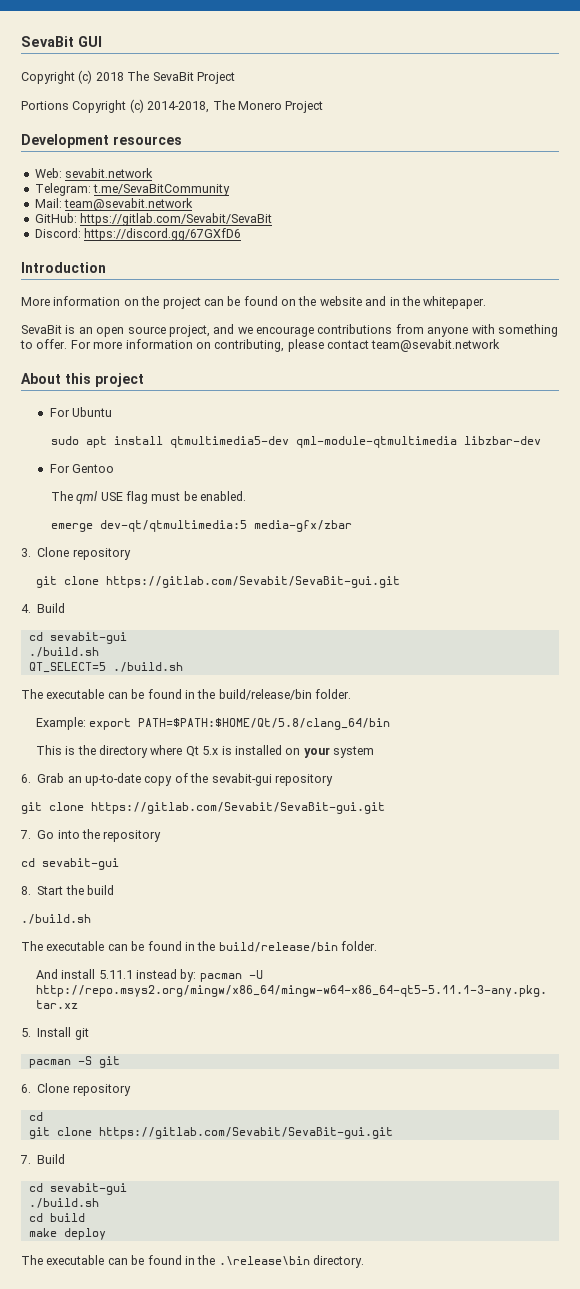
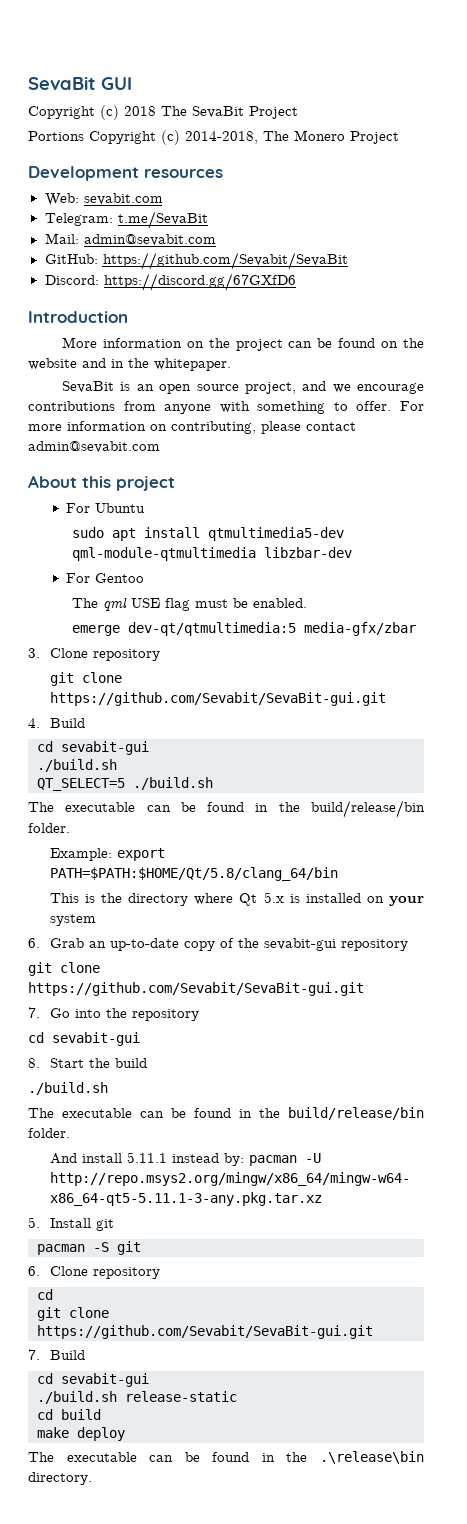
- Web: sevabit.network
+ Web: sevabit.com
- Telegram: t.me/SevaBitCommunity
+ Telegram: t.me/SevaBit
- Mail: team@sevabit.network
+ Mail: admin@sevabit.com
- GitHub: https://gitlab.com/Sevabit/SevaBit
+ GitHub: https://github.com/Sevabit/SevaBit
- For more information on contributing, please contact team@sevabit.network
+ For more information on contributing, please contact admin@sevabit.com
  3. Clone repository
- git clone https://gitlab.com/Sevabit/SevaBit-gui.git
+ git clone https://github.com/Sevabit/SevaBit-gui.git
  6. Grab an up-to-date copy of the sevabit-gui repository
- git clone https://gitlab.com/Sevabit/SevaBit-gui.git
+ git clone https://github.com/Sevabit/SevaBit-gui.git
  6. Clone repository
  cd
- git clone https://gitlab.com/Sevabit/SevaBit-gui.git
+ git clone https://github.com/Sevabit/SevaBit-gui.git
  7. Build
  cd sevabit-gui
- ./build.sh
+ ./build.sh release-static

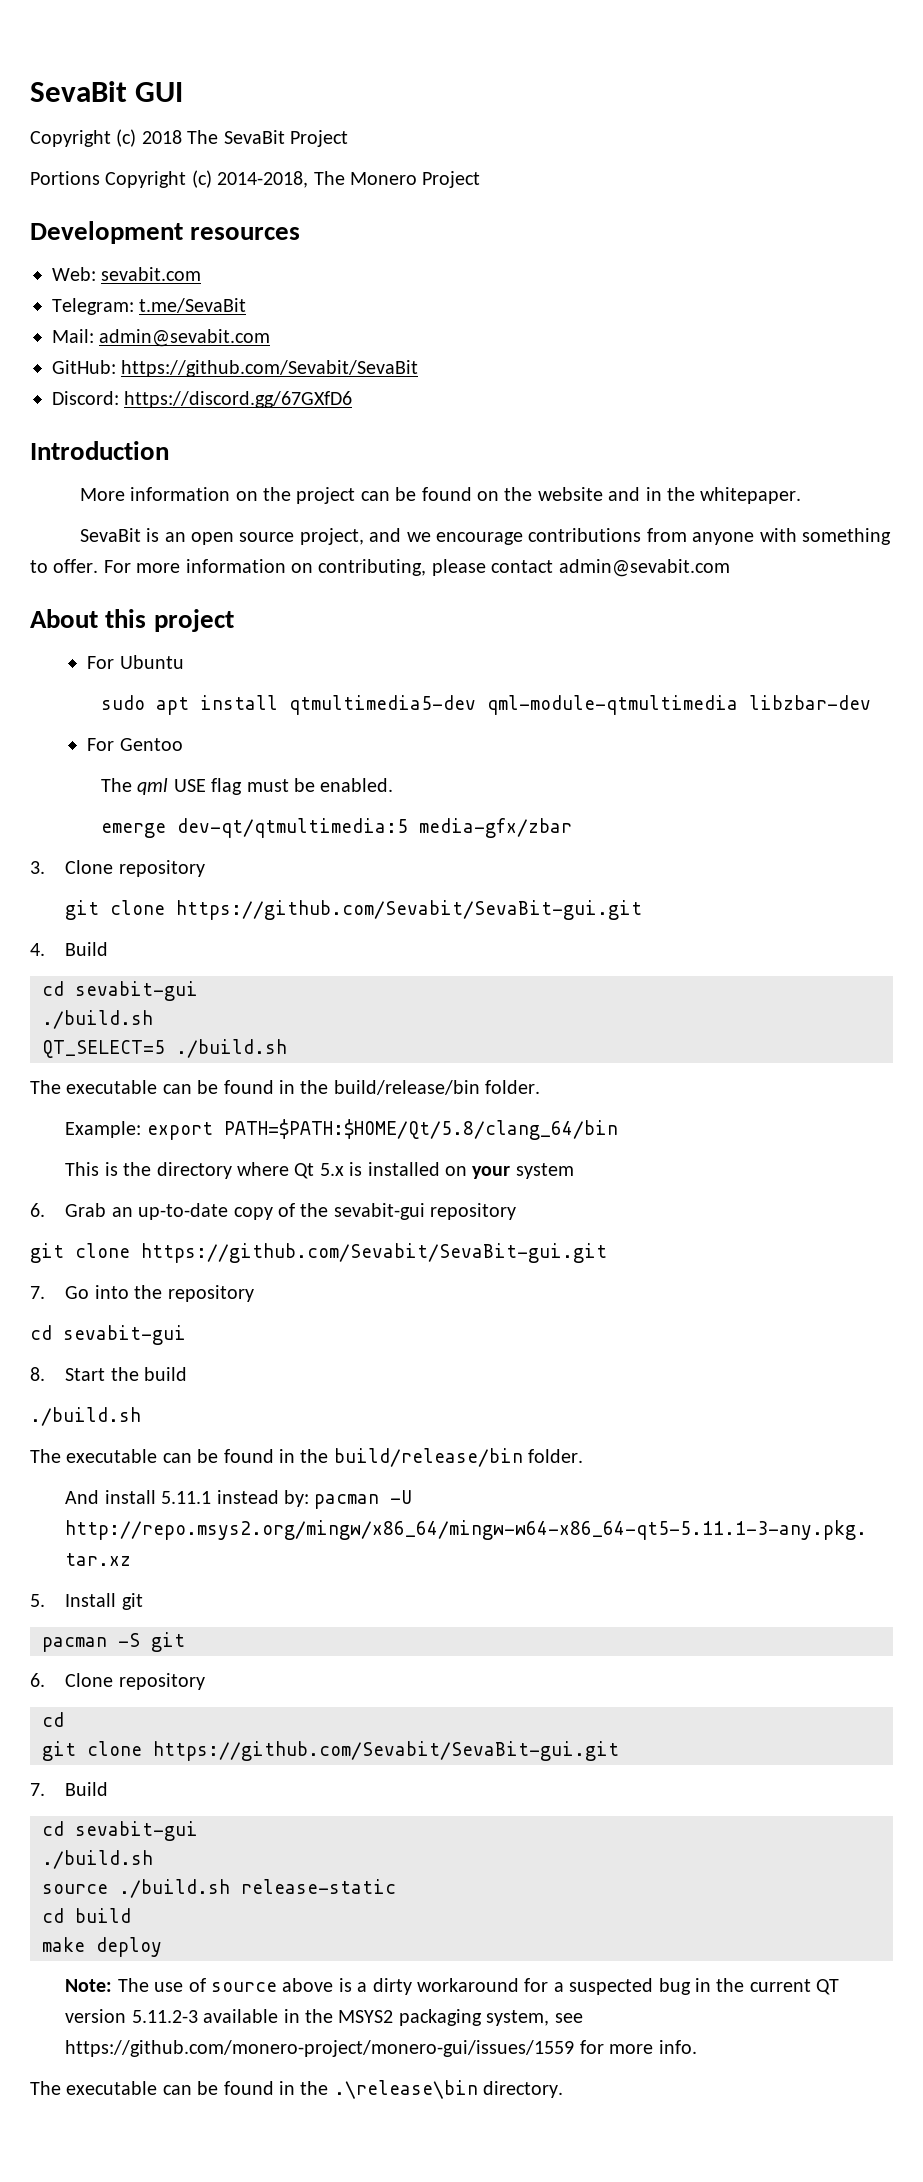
  7. Build
  cd sevabit-gui
- ./build.sh release-static
+ ./build.sh
+ source ./build.sh release-static
+ Note: The use of source above is a dirty workaround for a suspected bug in the current QT version 5.11.2-3 available in the MSYS2 packaging system, see https://github.com/monero-project/monero-gui/issues/1559 for more info.

